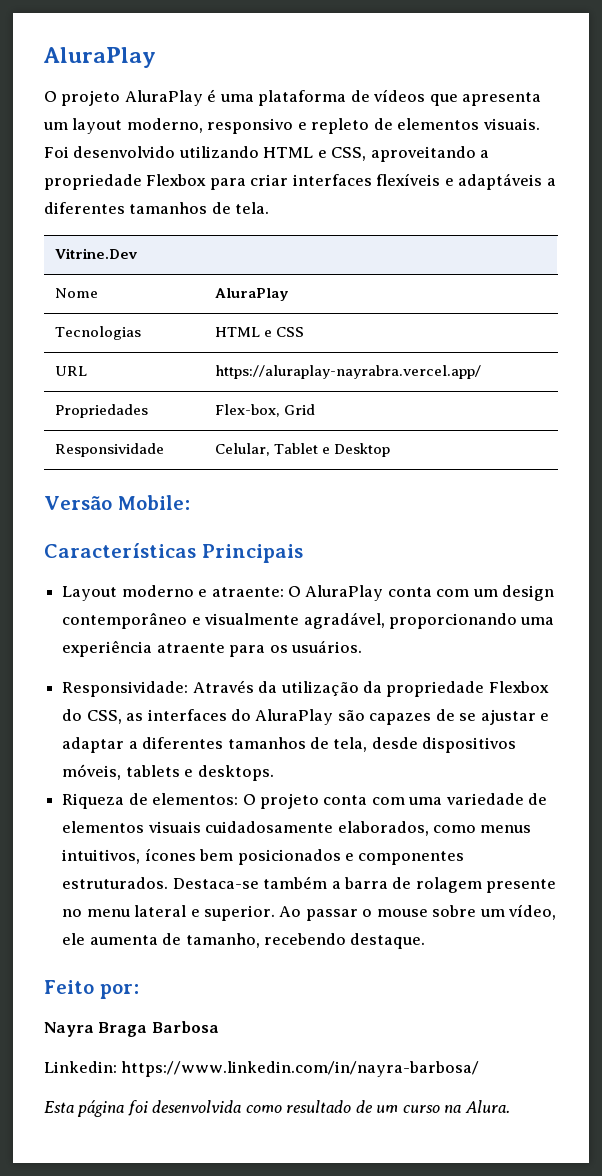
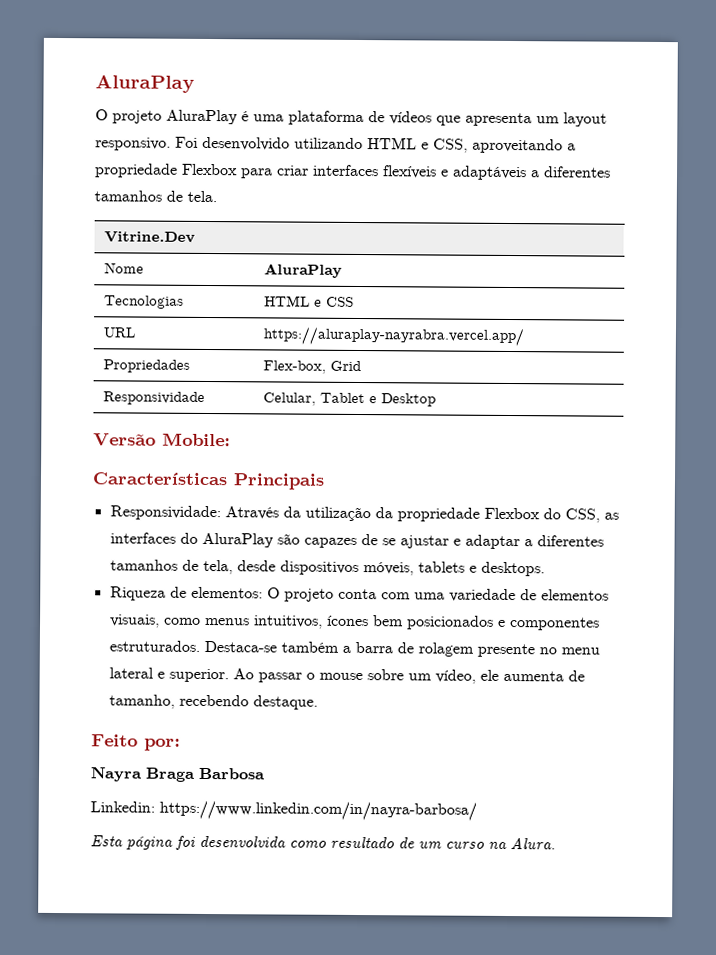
- O projeto AluraPlay é uma plataforma de vídeos que apresenta um layout moderno, responsivo e repleto de elementos visuais.
+ O projeto AluraPlay é uma plataforma de vídeos que apresenta um layout responsivo.
- Layout moderno e atraente: O AluraPlay conta com um design contemporâneo e visualmente agradável, proporcionando uma experiência atraente para os usuários.
- Riqueza de elementos: O projeto conta com uma variedade de elementos visuais cuidadosamente elaborados, como menus intuitivos, ícones bem posicionados e componentes estruturados.
+ Riqueza de elementos: O projeto conta com uma variedade de elementos visuais, como menus intuitivos, ícones bem posicionados e componentes estruturados.

